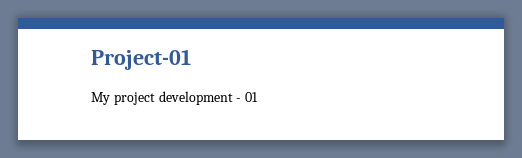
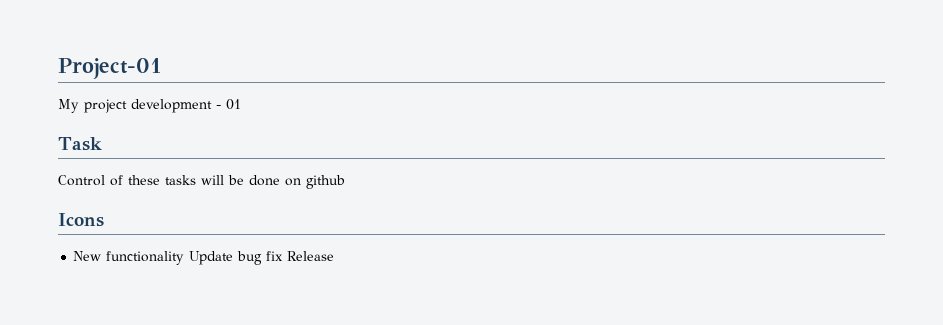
+ Task
+ Control of these tasks will be done on github
+ Icons
+ New functionality Update bug fix Release

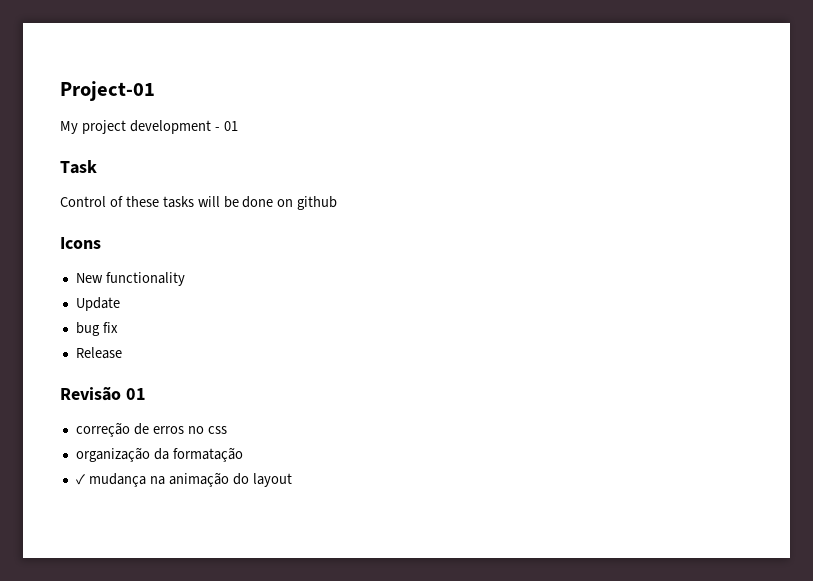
- New functionality Update bug fix Release
+ New functionality
+ Update
+ bug fix
+ Release
+ Revisão 01
+ correção de erros no css
+ organização da formatação
+ ✓ mudança na animação do layout

